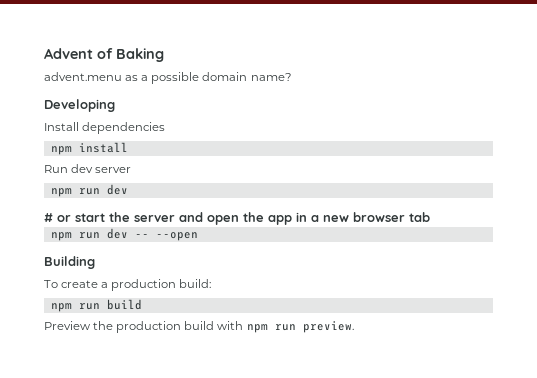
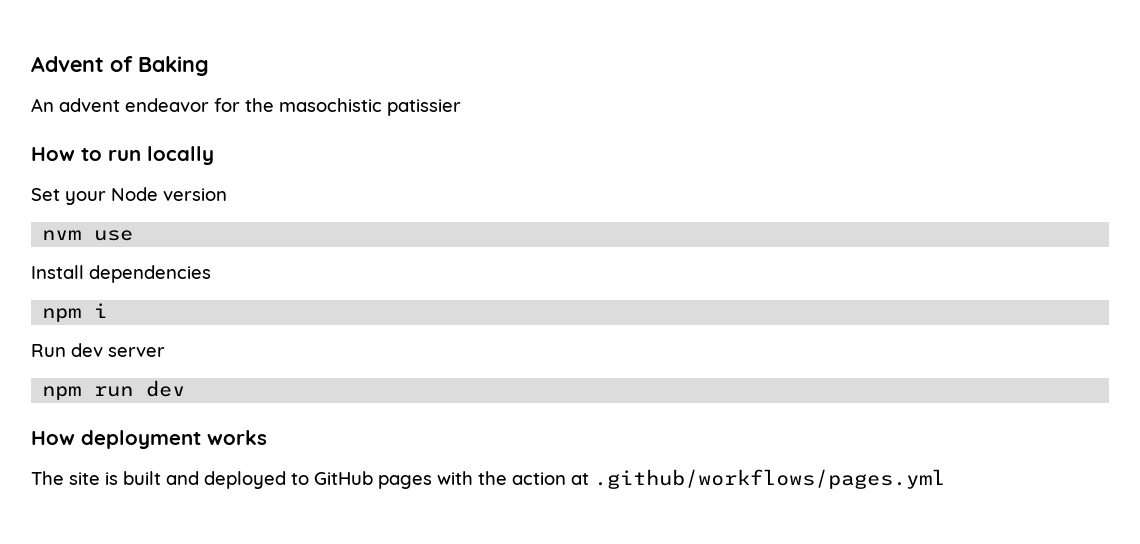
- advent.menu as a possible domain name?
- Developing
+ An advent endeavor for the masochistic patissier
+ How to run locally
+ Set your Node version
+ nvm use
- npm install
+ npm i
- # or start the server and open the app in a new browser tab
- npm run dev -- --open
- Building
- To create a production build:
- npm run build
- Preview the production build with npm run preview.
+ How deployment works
+ The site is built and deployed to GitHub pages with the action at .github/workflows/pages.yml

